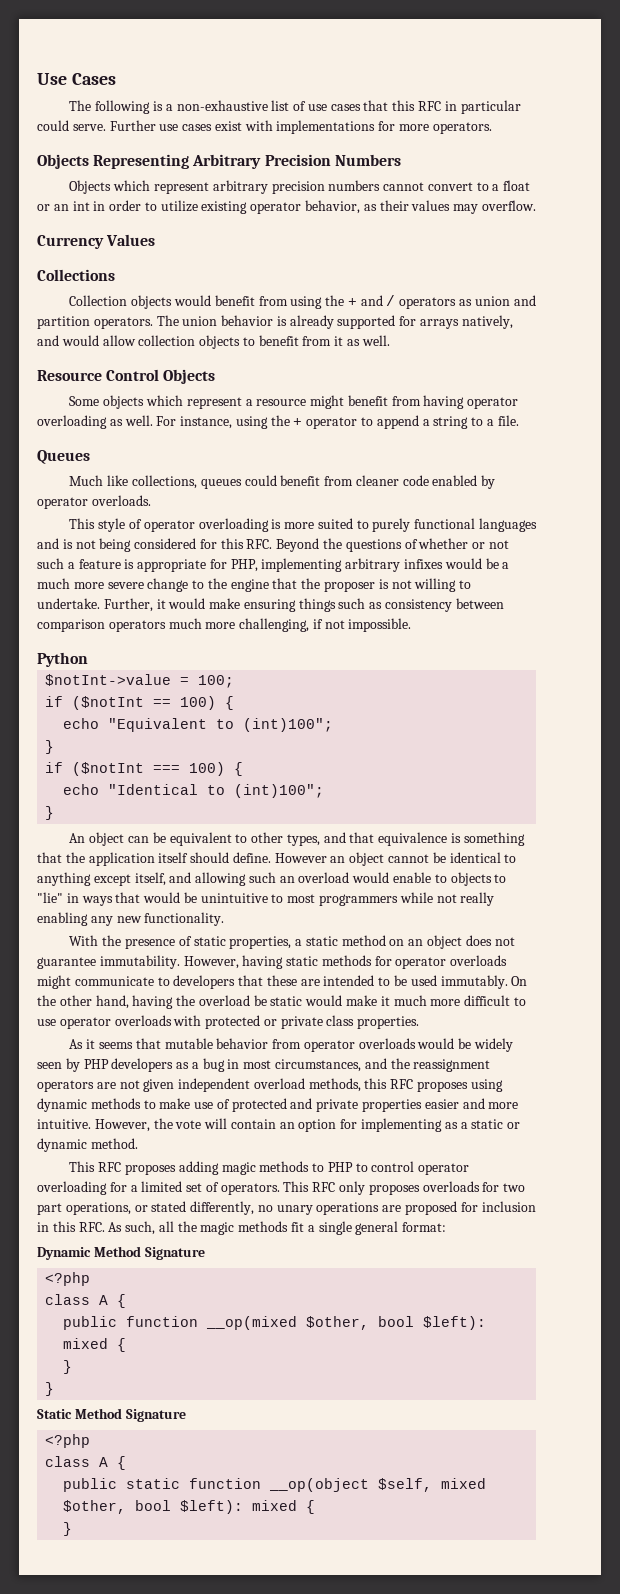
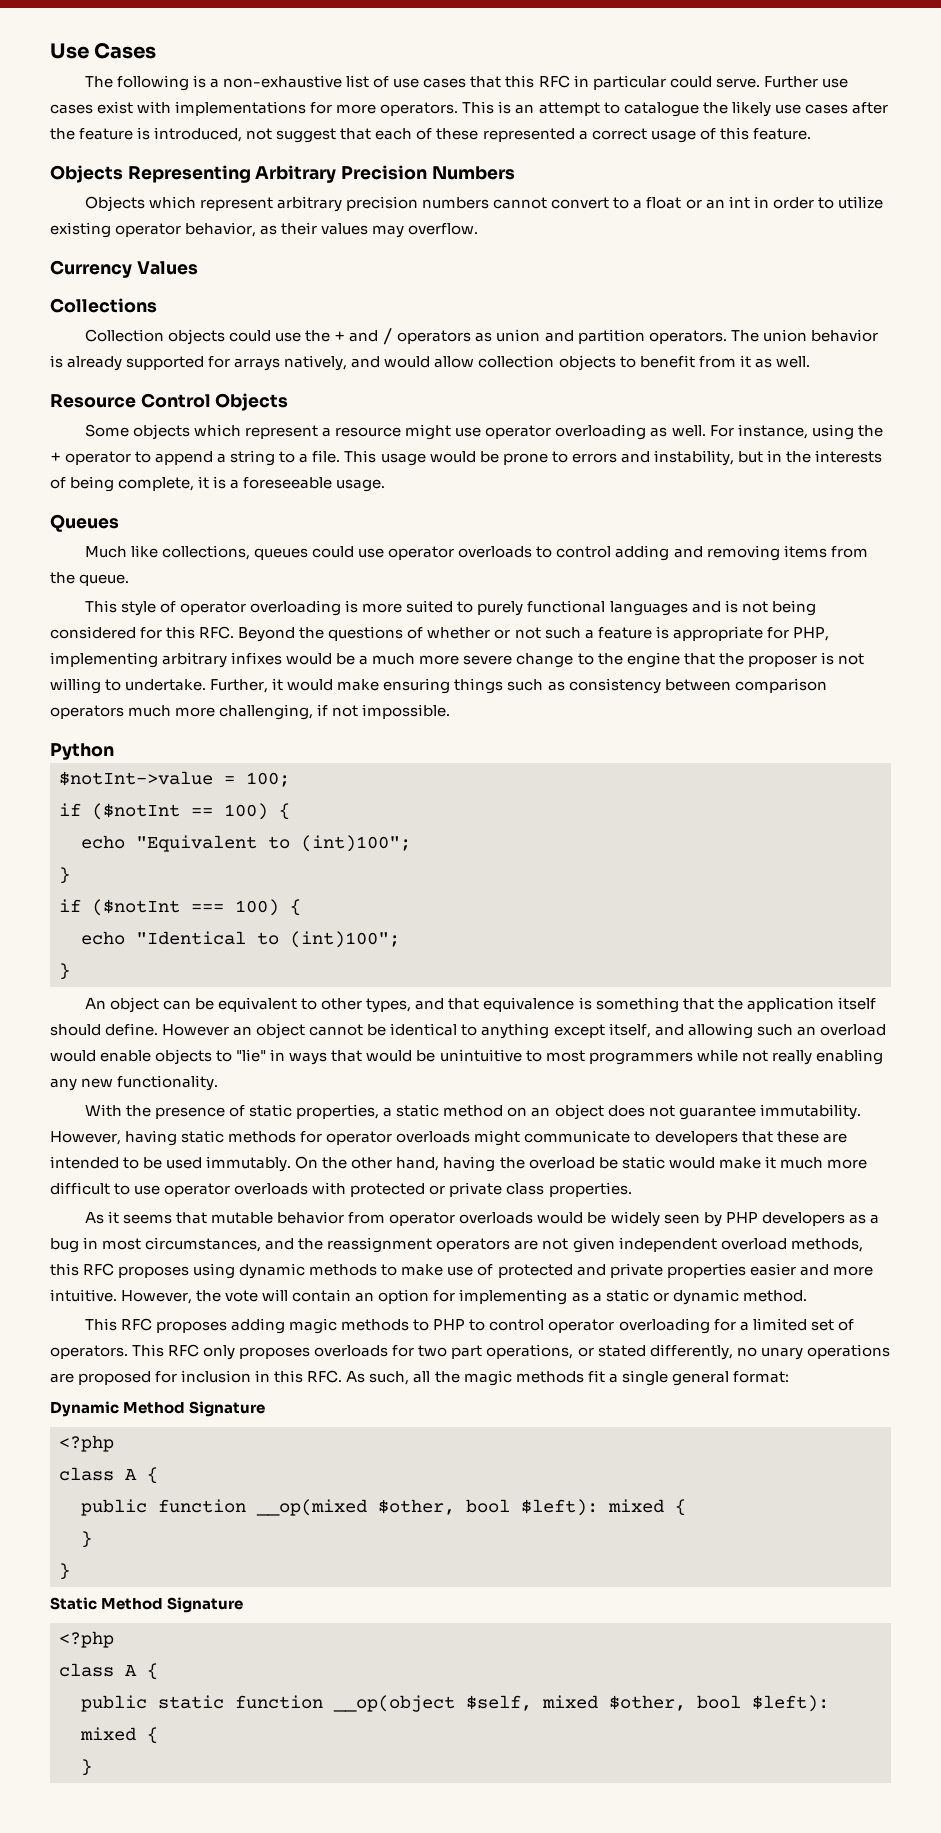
+ This is an attempt to catalogue the likely use cases after the feature is introduced, not suggest that each of these represented a correct usage of this feature.
- Collection objects would benefit from using the + and / operators as union and partition operators.
+ Collection objects could use the + and / operators as union and partition operators.
- Some objects which represent a resource might benefit from having operator overloading as well.
+ Some objects which represent a resource might use operator overloading as well.
+ This usage would be prone to errors and instability, but in the interests of being complete, it is a foreseeable usage.
- Much like collections, queues could benefit from cleaner code enabled by operator overloads.
+ Much like collections, queues could use operator overloads to control adding and removing items from the queue.
- However an object cannot be identical to anything except itself, and allowing such an overload would enable to objects to "lie" in ways that would be unintuitive to most programmers while not really enabling any new functionality.
+ However an object cannot be identical to anything except itself, and allowing such an overload would enable objects to "lie" in ways that would be unintuitive to most programmers while not really enabling any new functionality.

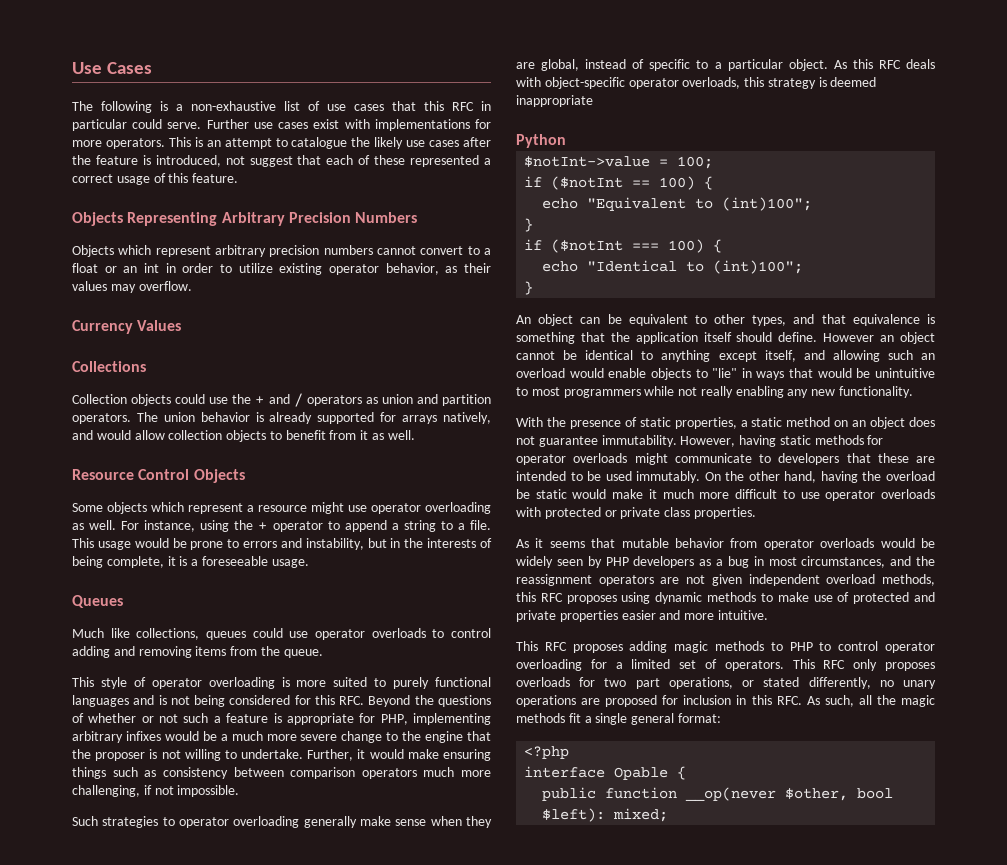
+ Such strategies to operator overloading generally make sense when they are global, instead of specific to a particular object. As this RFC deals with object-specific operator overloads, this strategy is deemed inappropriate
- However, the vote will contain an option for implementing as a static or dynamic method.
- Dynamic Method Signature
  <?php
- class A {
+ interface Opable {
- public function __op(mixed $other, bool $left): mixed {
- }
- }
- Static Method Signature
- <?php
- class A {
- public static function __op(object $self, mixed $other, bool $left): mixed {
- }
+ public function __op(never $other, bool $left): mixed;

